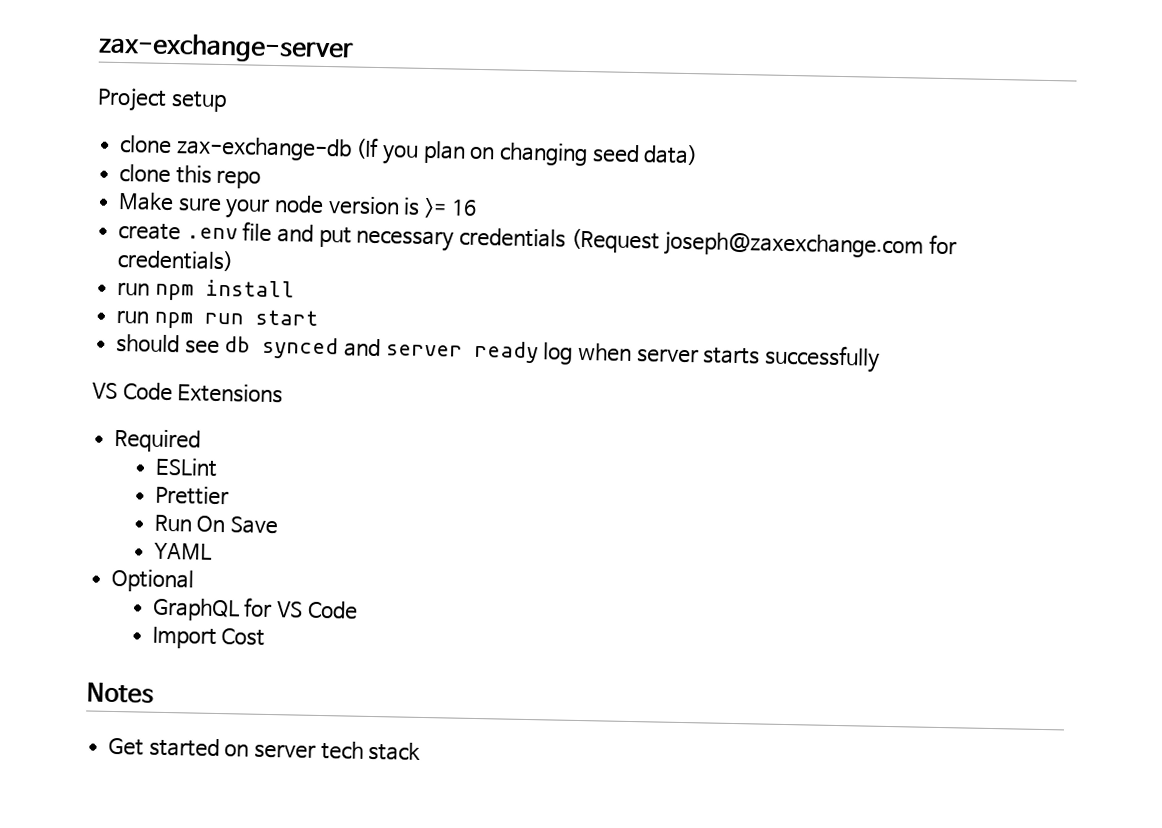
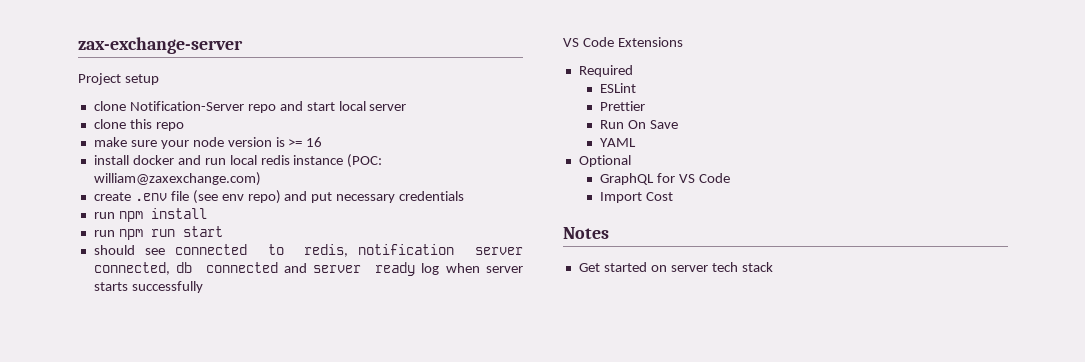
- clone zax-exchange-db (If you plan on changing seed data)
+ clone Notification-Server repo and start local server
- Make sure your node version is >= 16
+ make sure your node version is >= 16
+ install docker and run local redis instance (POC: william@zaxexchange.com)
- create .env file and put necessary credentials (Request joseph@zaxexchange.com for credentials)
+ create .env file (see env repo) and put necessary credentials
- should see db synced and server ready log when server starts successfully
+ should see connected to redis, notification server connected, db connected and server ready log when server starts successfully

